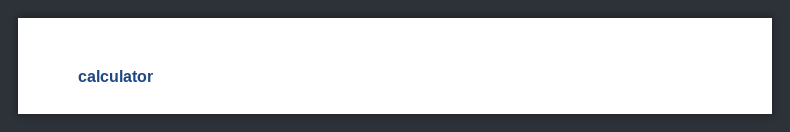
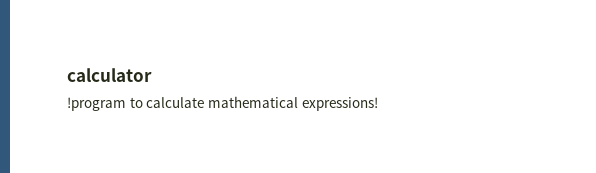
+ !program to calculate mathematical expressions!

